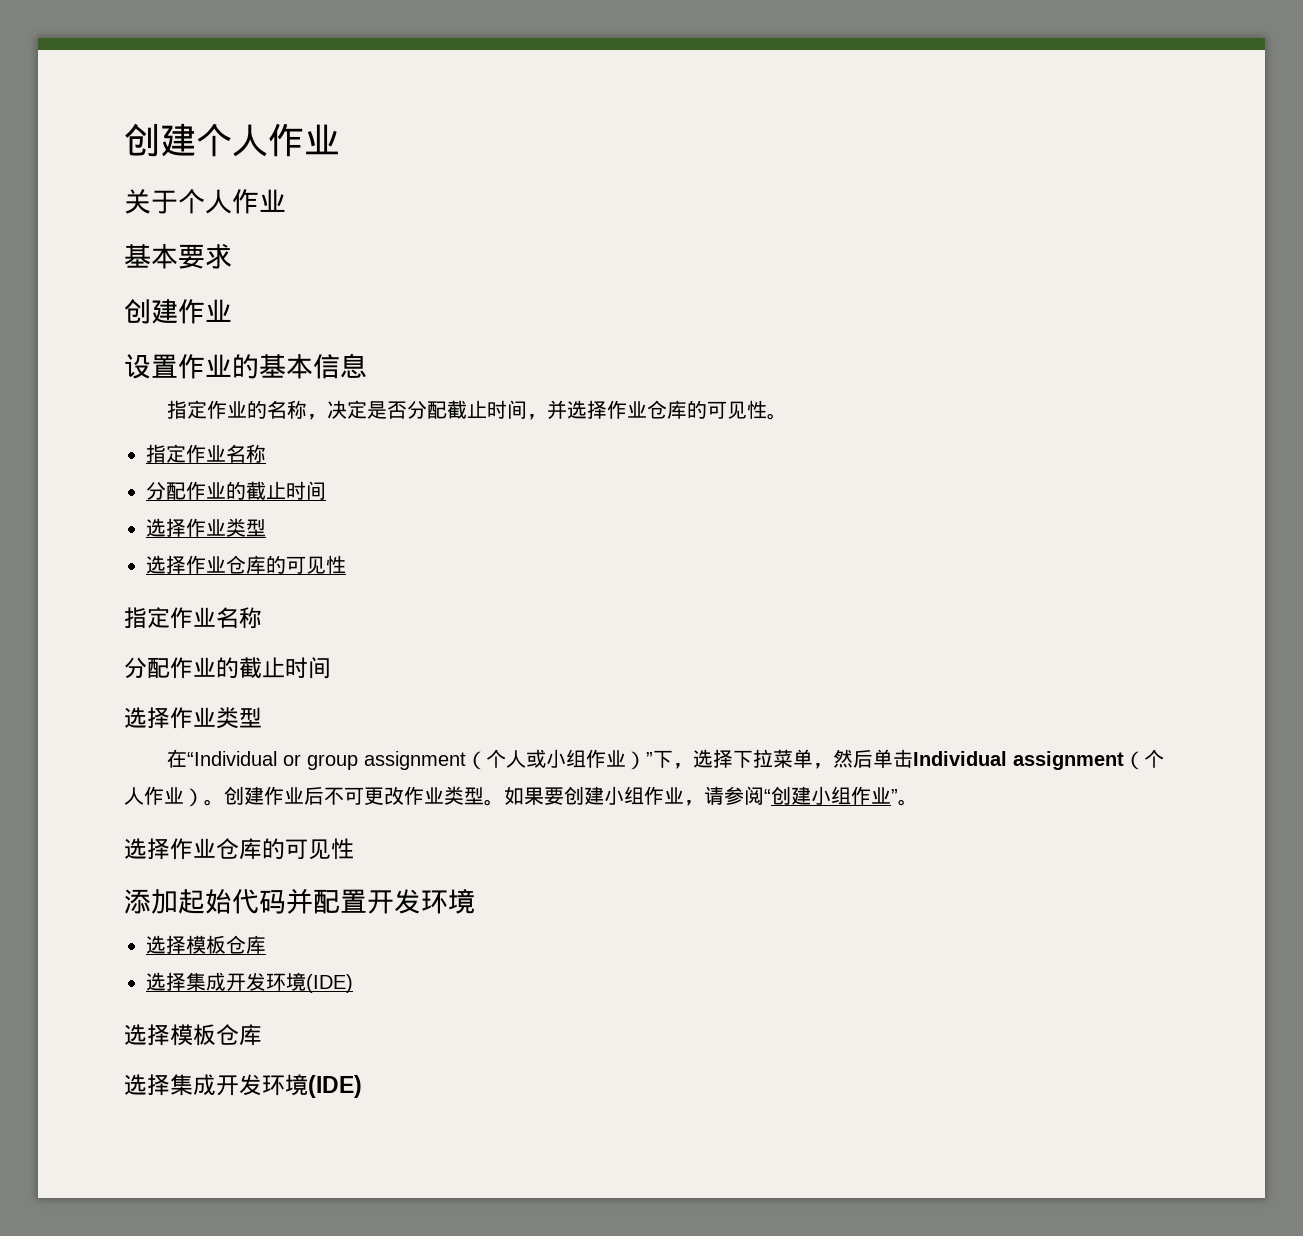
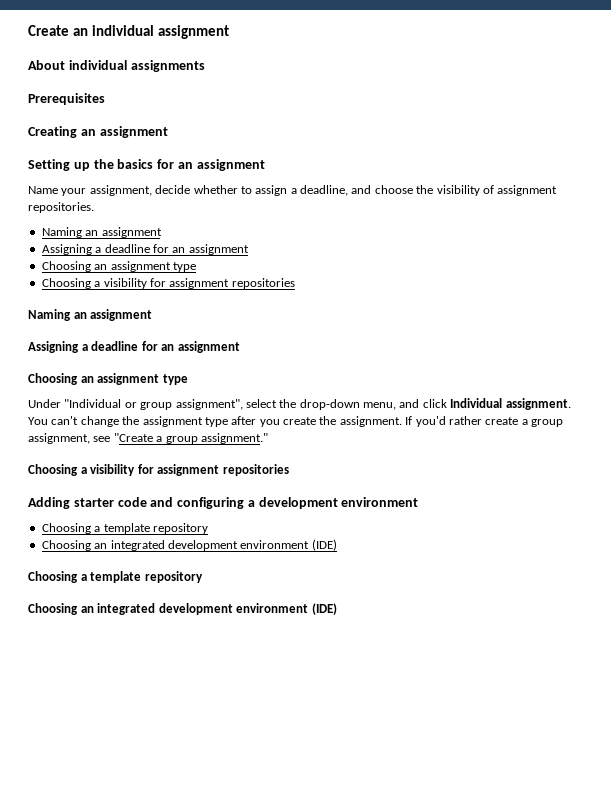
- 创建个人作业
- 关于个人作业
- 基本要求
- 创建作业
- 设置作业的基本信息
- 指定作业的名称，决定是否分配截止时间，并选择作业仓库的可见性。
- 指定作业名称
- 分配作业的截止时间
- 选择作业类型
- 选择作业仓库的可见性
- 指定作业名称
- 分配作业的截止时间
- 选择作业类型
- 在“Individual or group assignment（个人或小组作业）”下，选择下拉菜单，然后单击Individual assignment（个人作业）。创建作业后不可更改作业类型。如果要创建小组作业，请参阅“创建小组作业”。
- 选择作业仓库的可见性
- 添加起始代码并配置开发环境
- 选择模板仓库
- 选择集成开发环境(IDE)
- 选择模板仓库
- 选择集成开发环境(IDE)
+ Create an individual assignment
+ About individual assignments
+ Prerequisites
+ Creating an assignment
+ Setting up the basics for an assignment
+ Name your assignment, decide whether to assign a deadline, and choose the visibility of assignment repositories.
+ Naming an assignment
+ Assigning a deadline for an assignment
+ Choosing an assignment type
+ Choosing a visibility for assignment repositories
+ Naming an assignment
+ Assigning a deadline for an assignment
+ Choosing an assignment type
+ Under "Individual or group assignment", select the drop-down menu, and click Individual assignment. You can't change the assignment type after you create the assignment. If you'd rather create a group assignment, see "Create a group assignment."
+ Choosing a visibility for assignment repositories
+ Adding starter code and configuring a development environment
+ Choosing a template repository
+ Choosing an integrated development environment (IDE)
+ Choosing a template repository
+ Choosing an integrated development environment (IDE)

